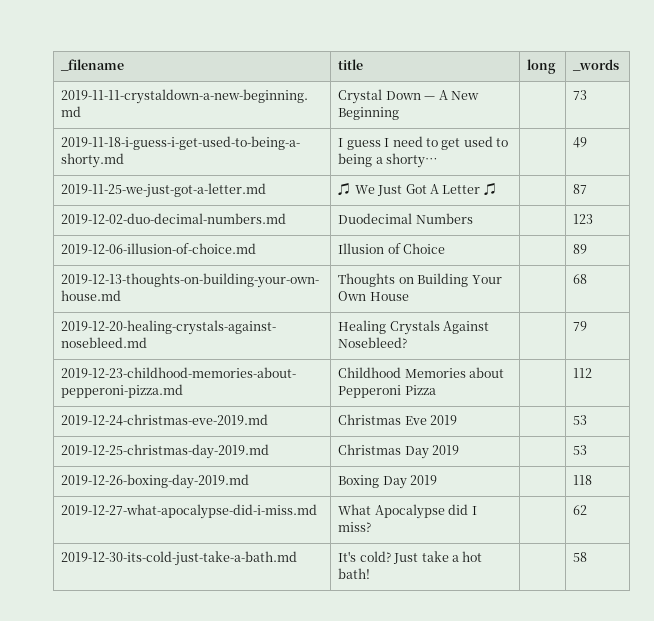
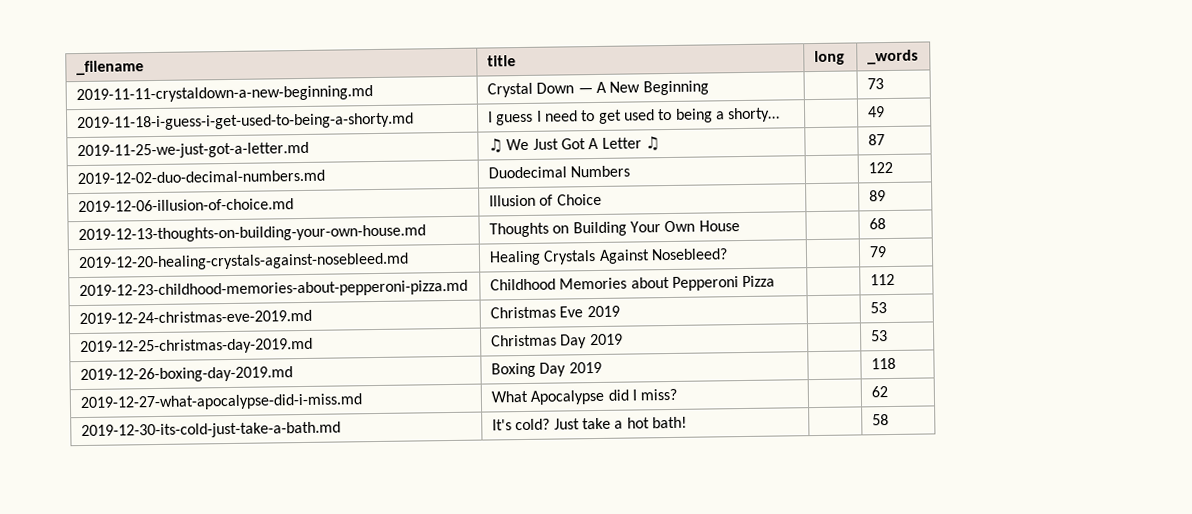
- 2019-12-02-duo-decimal-numbers.md | Duodecimal Numbers | | 123
+ 2019-12-02-duo-decimal-numbers.md | Duodecimal Numbers | | 122

